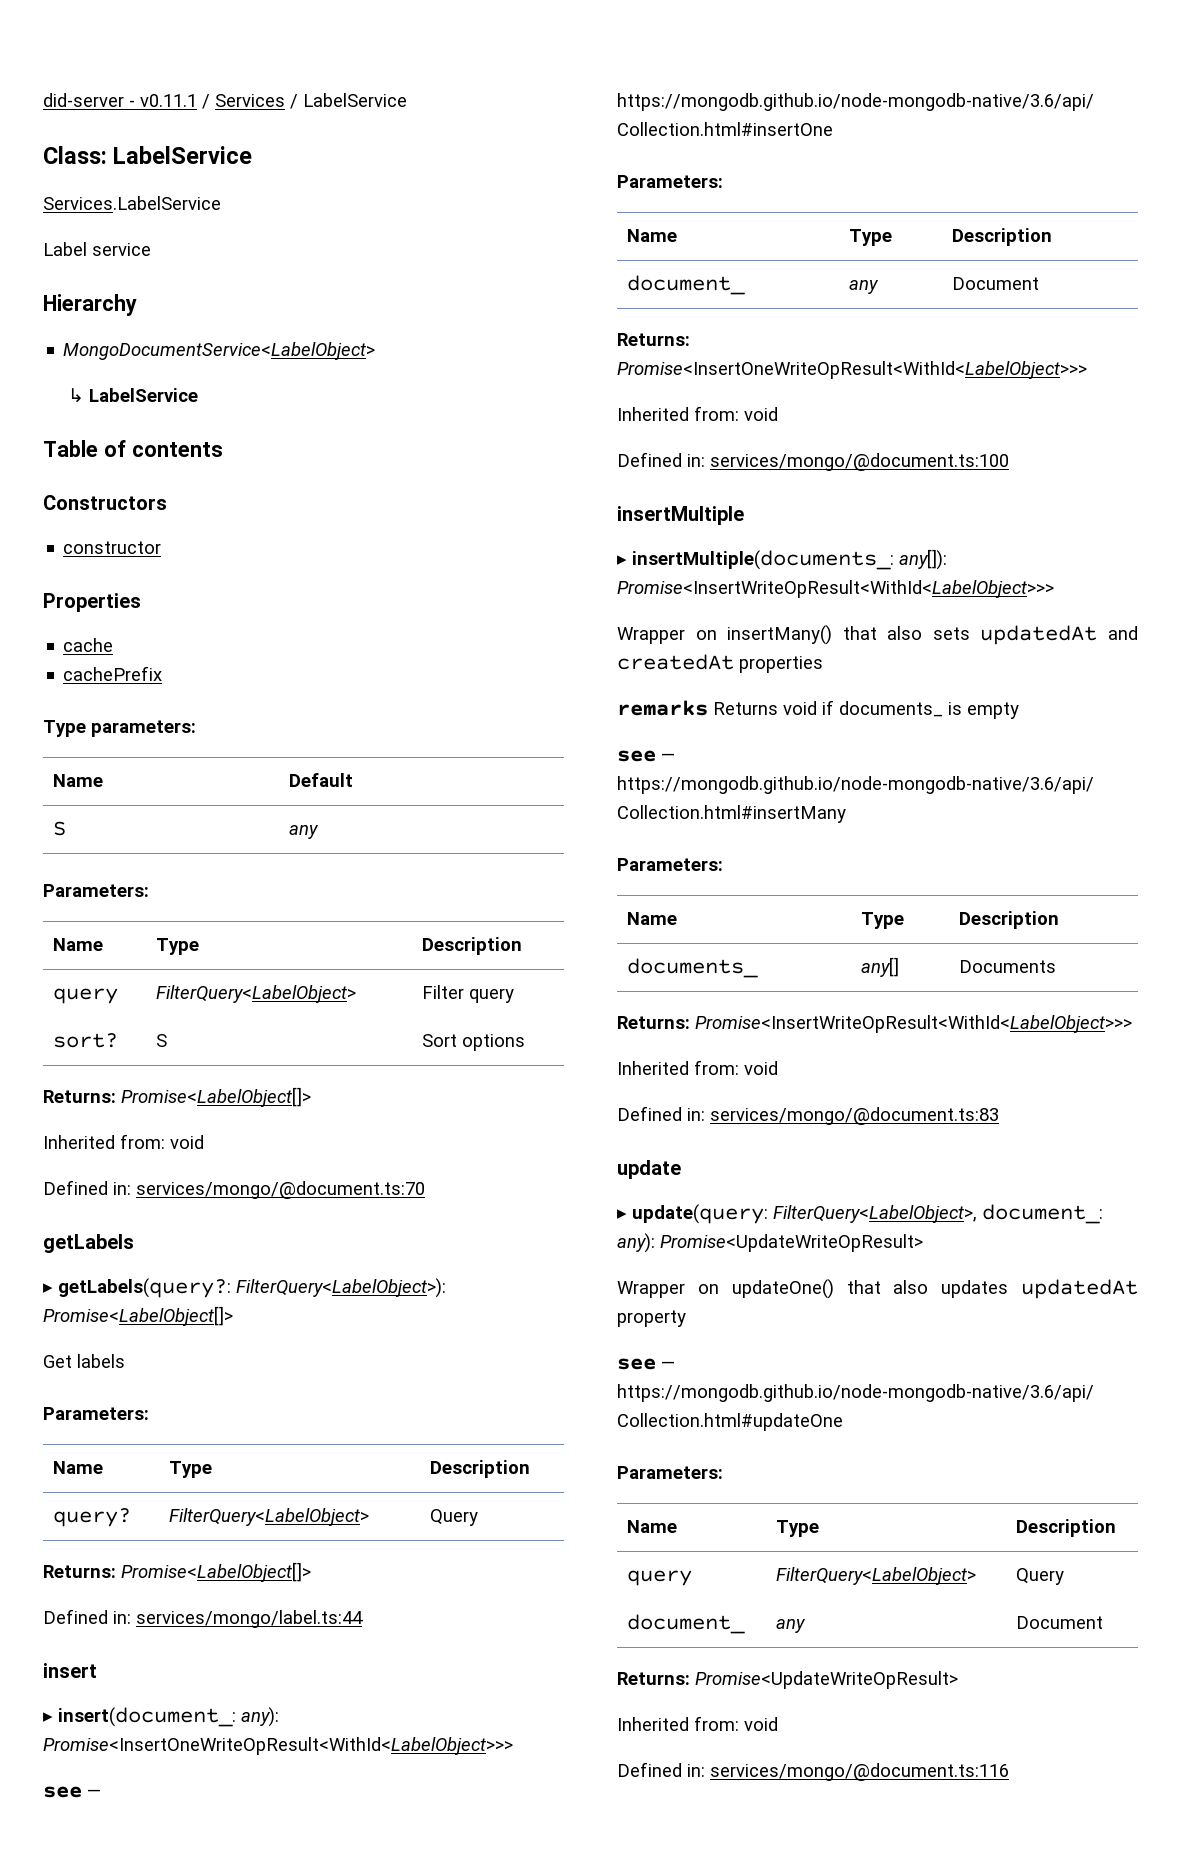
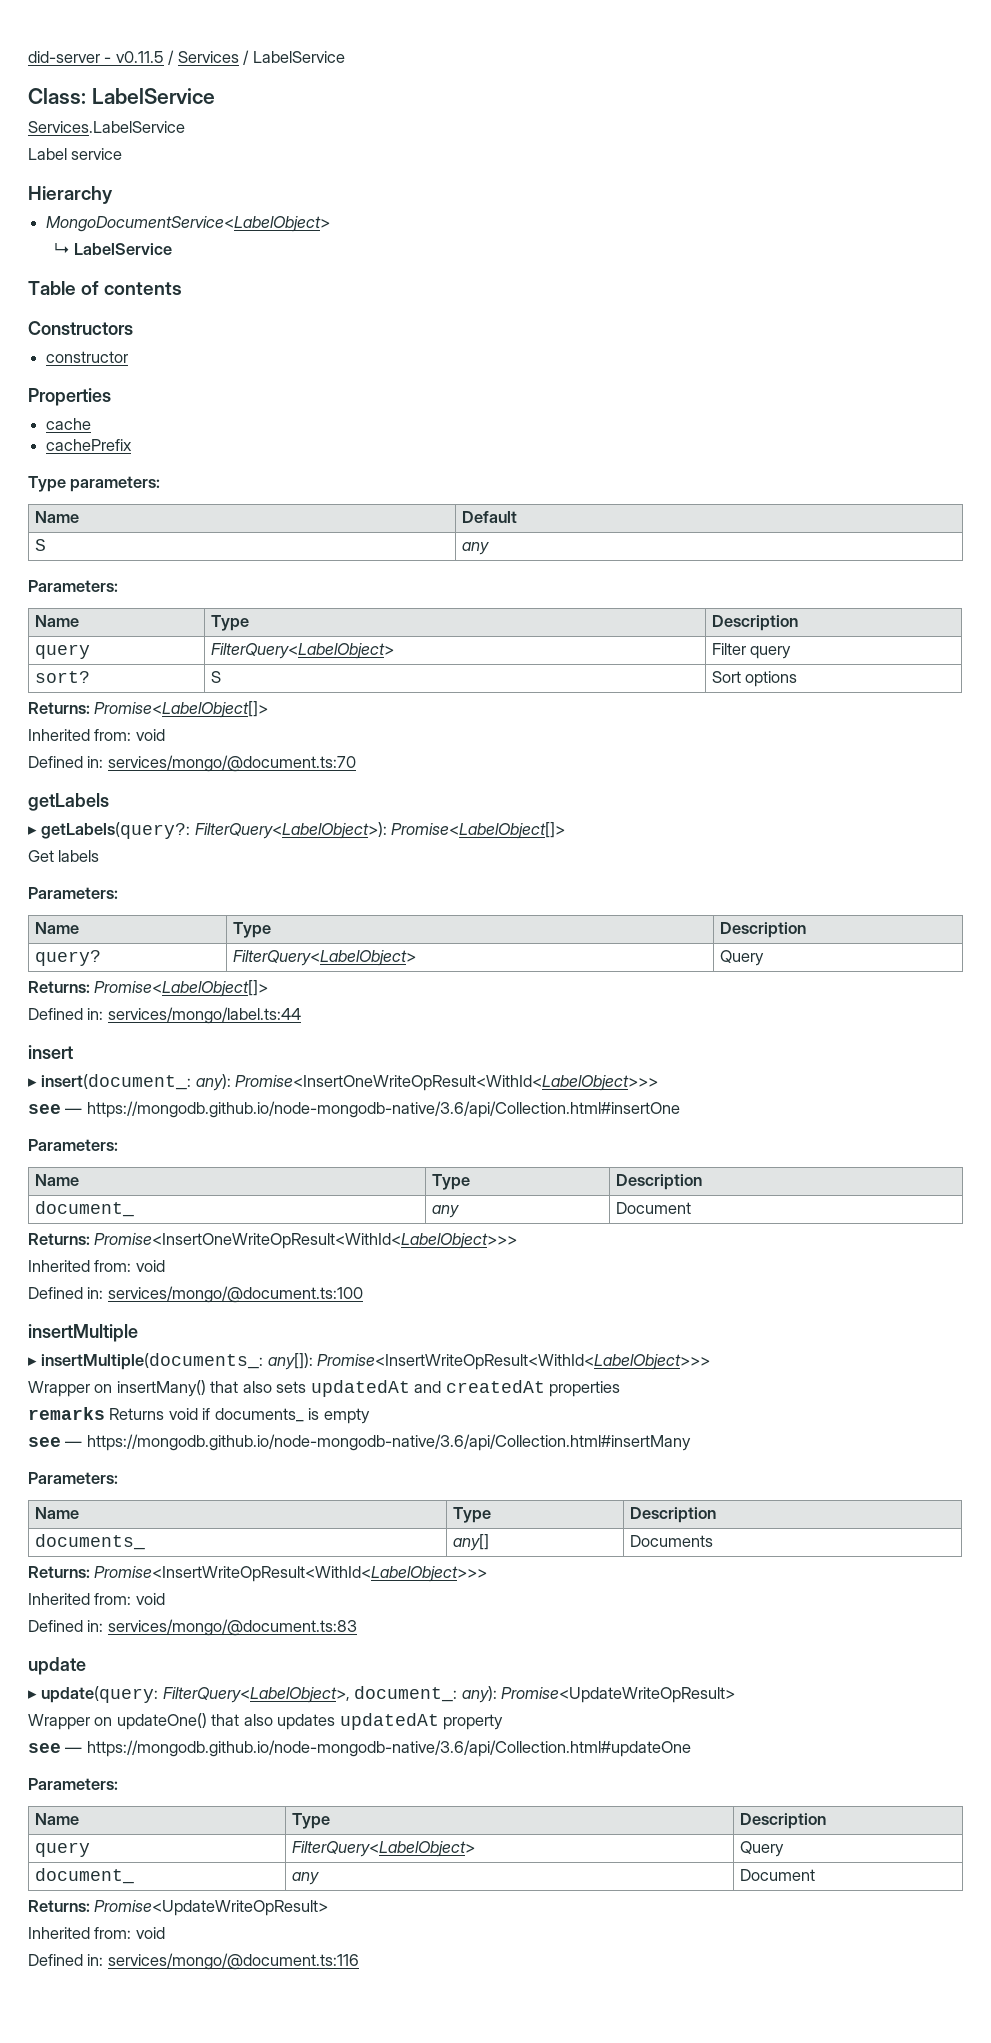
- did-server - v0.11.1 / Services / LabelService
+ did-server - v0.11.5 / Services / LabelService

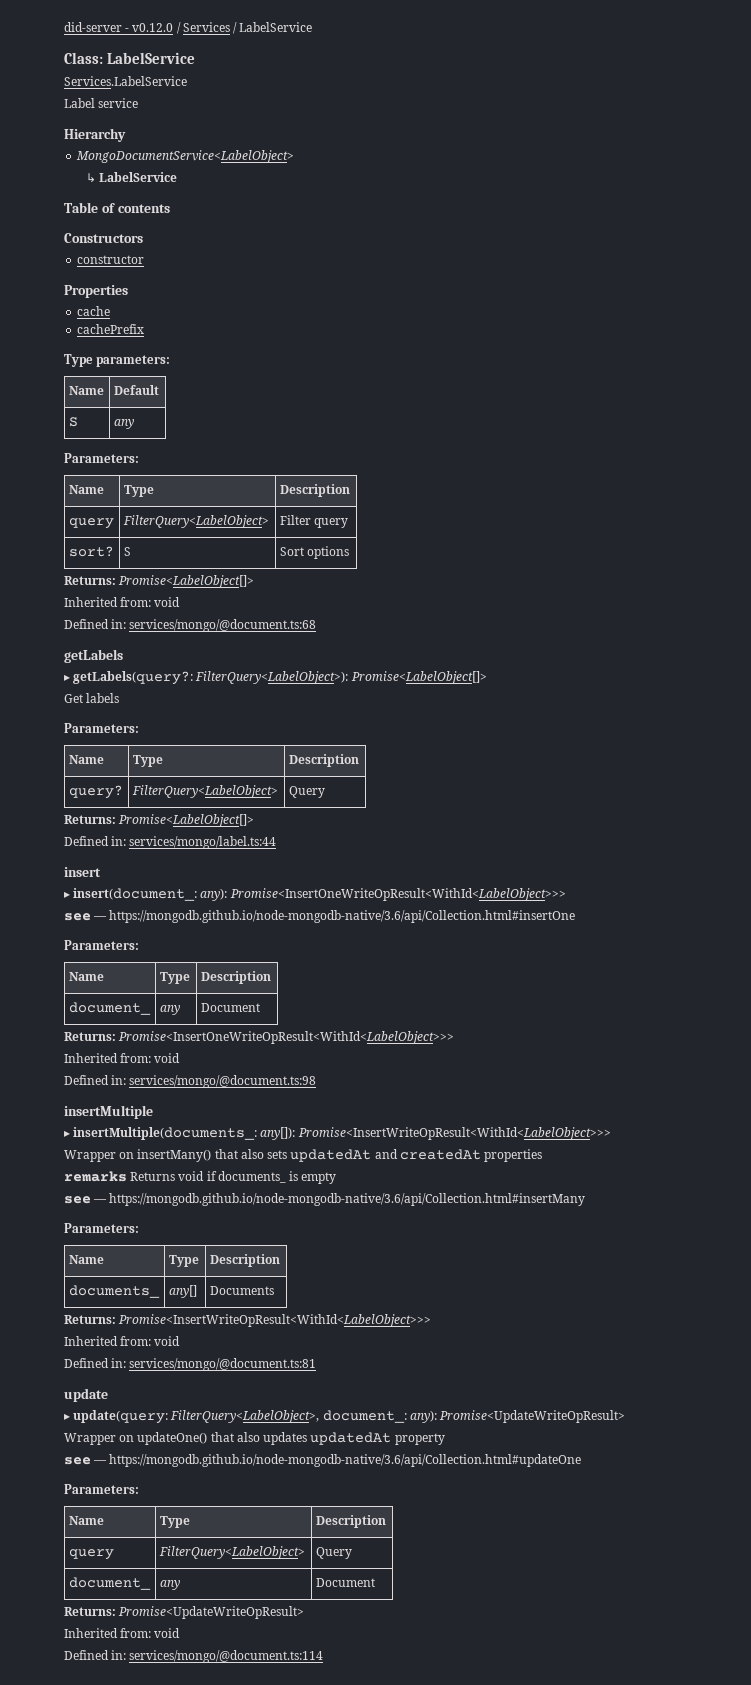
- did-server - v0.11.5 / Services / LabelService
+ did-server - v0.12.0 / Services / LabelService
- Defined in: services/mongo/@document.ts:70
+ Defined in: services/mongo/@document.ts:68
- Defined in: services/mongo/@document.ts:100
+ Defined in: services/mongo/@document.ts:98
- Defined in: services/mongo/@document.ts:83
+ Defined in: services/mongo/@document.ts:81
- Defined in: services/mongo/@document.ts:116
+ Defined in: services/mongo/@document.ts:114

